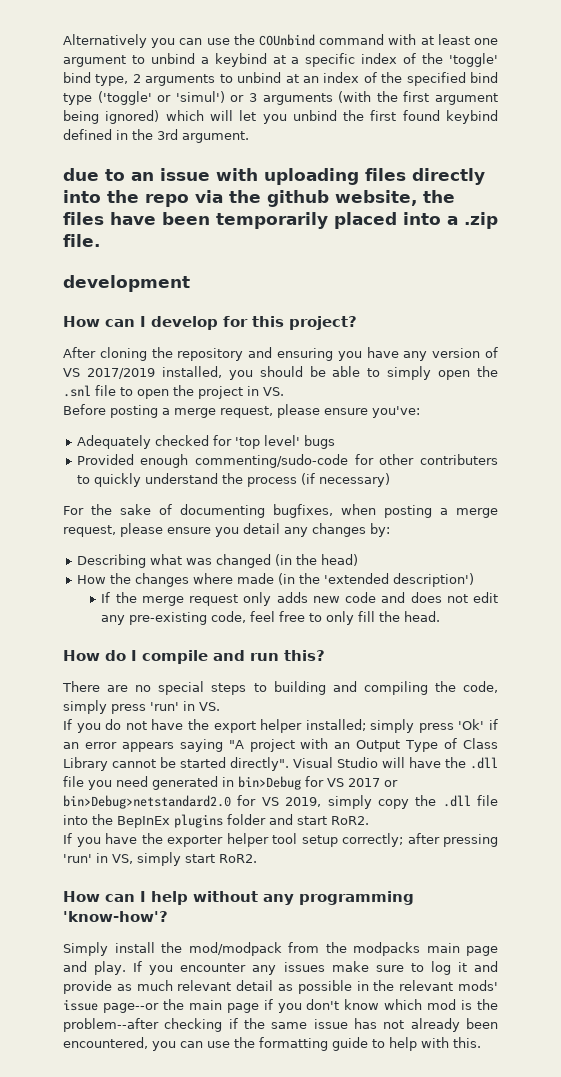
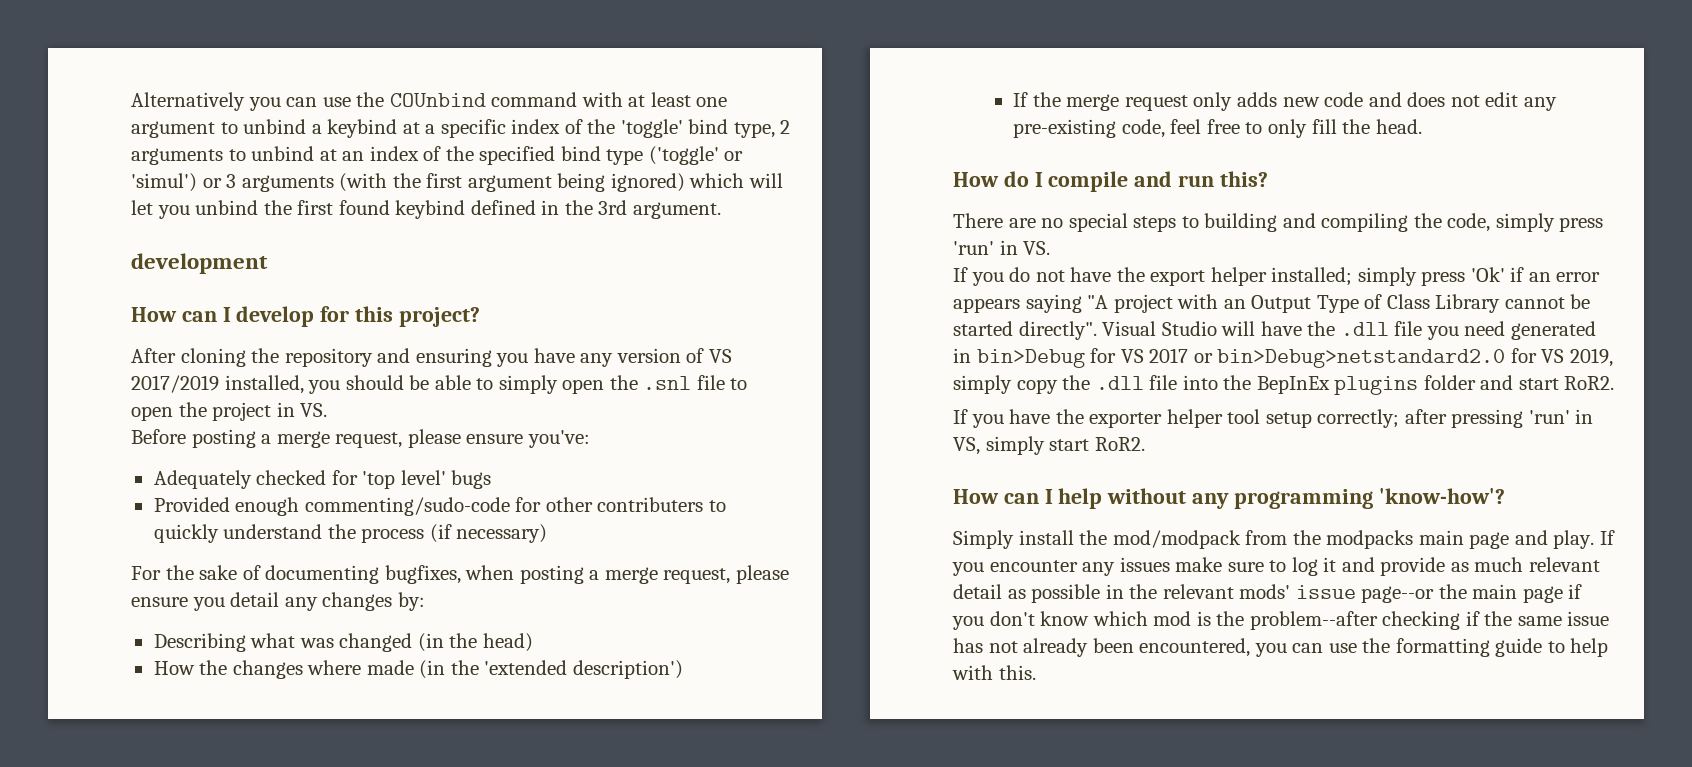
- due to an issue with uploading files directly into the repo via the github website, the files have been temporarily placed into a .zip file.

